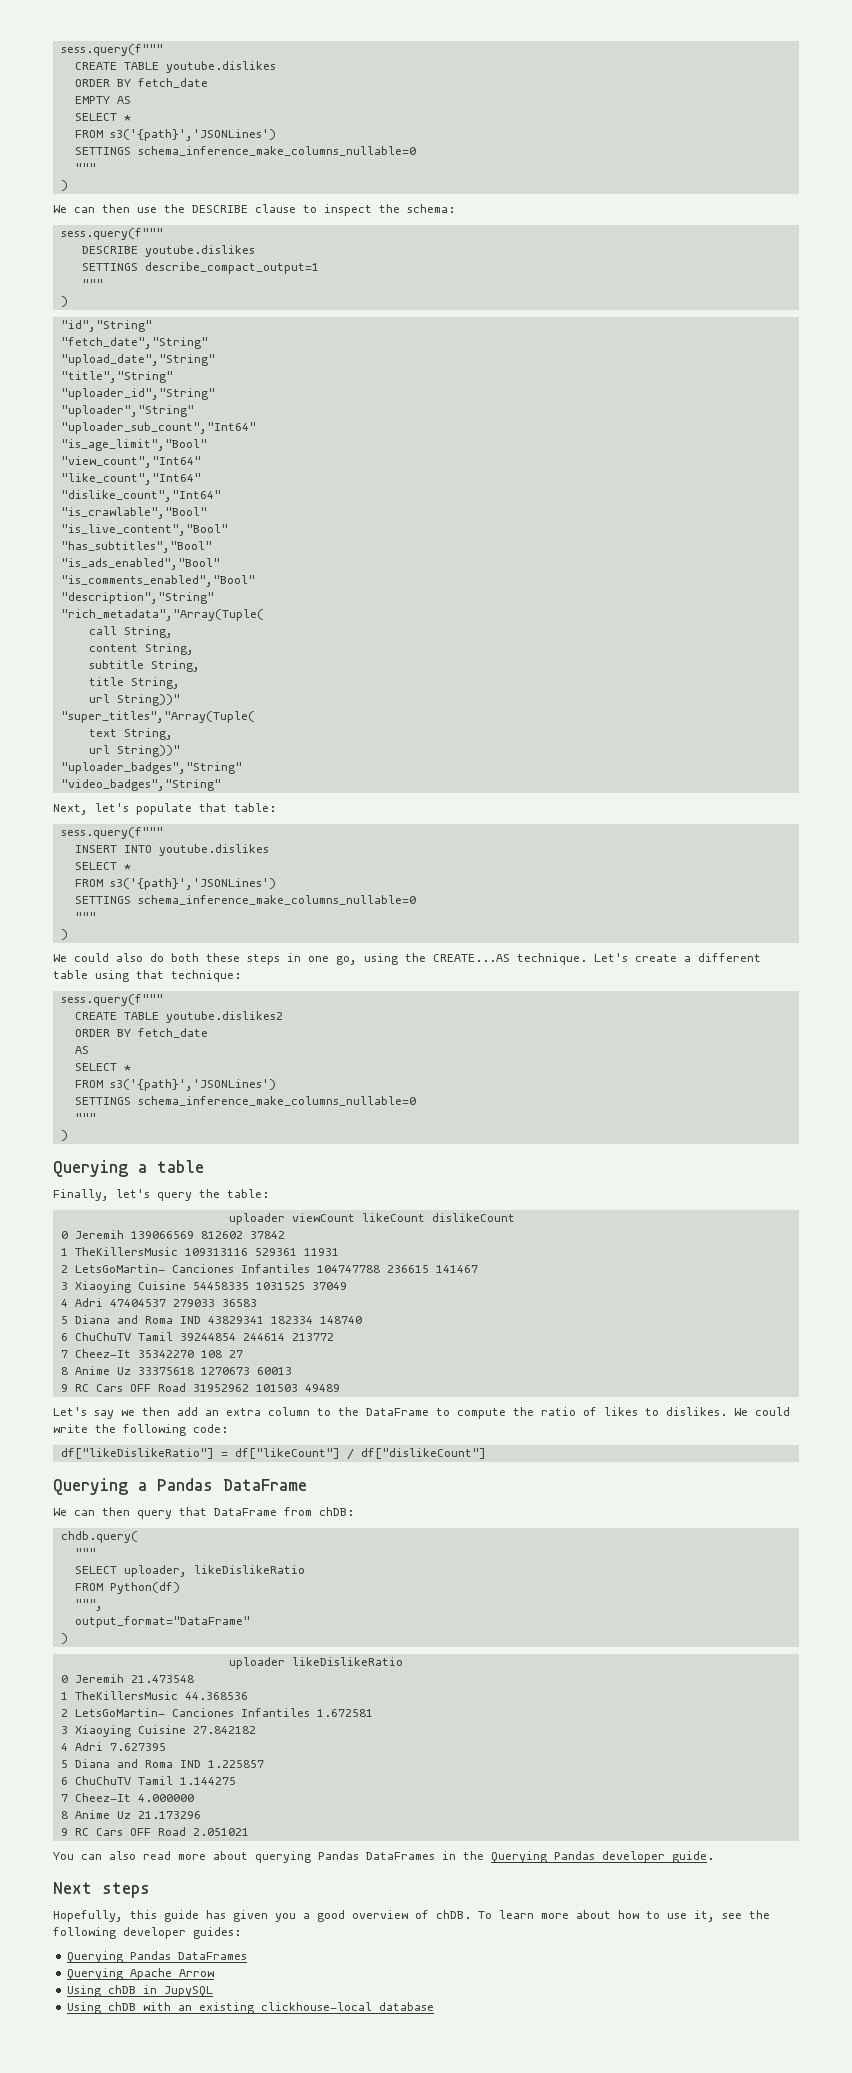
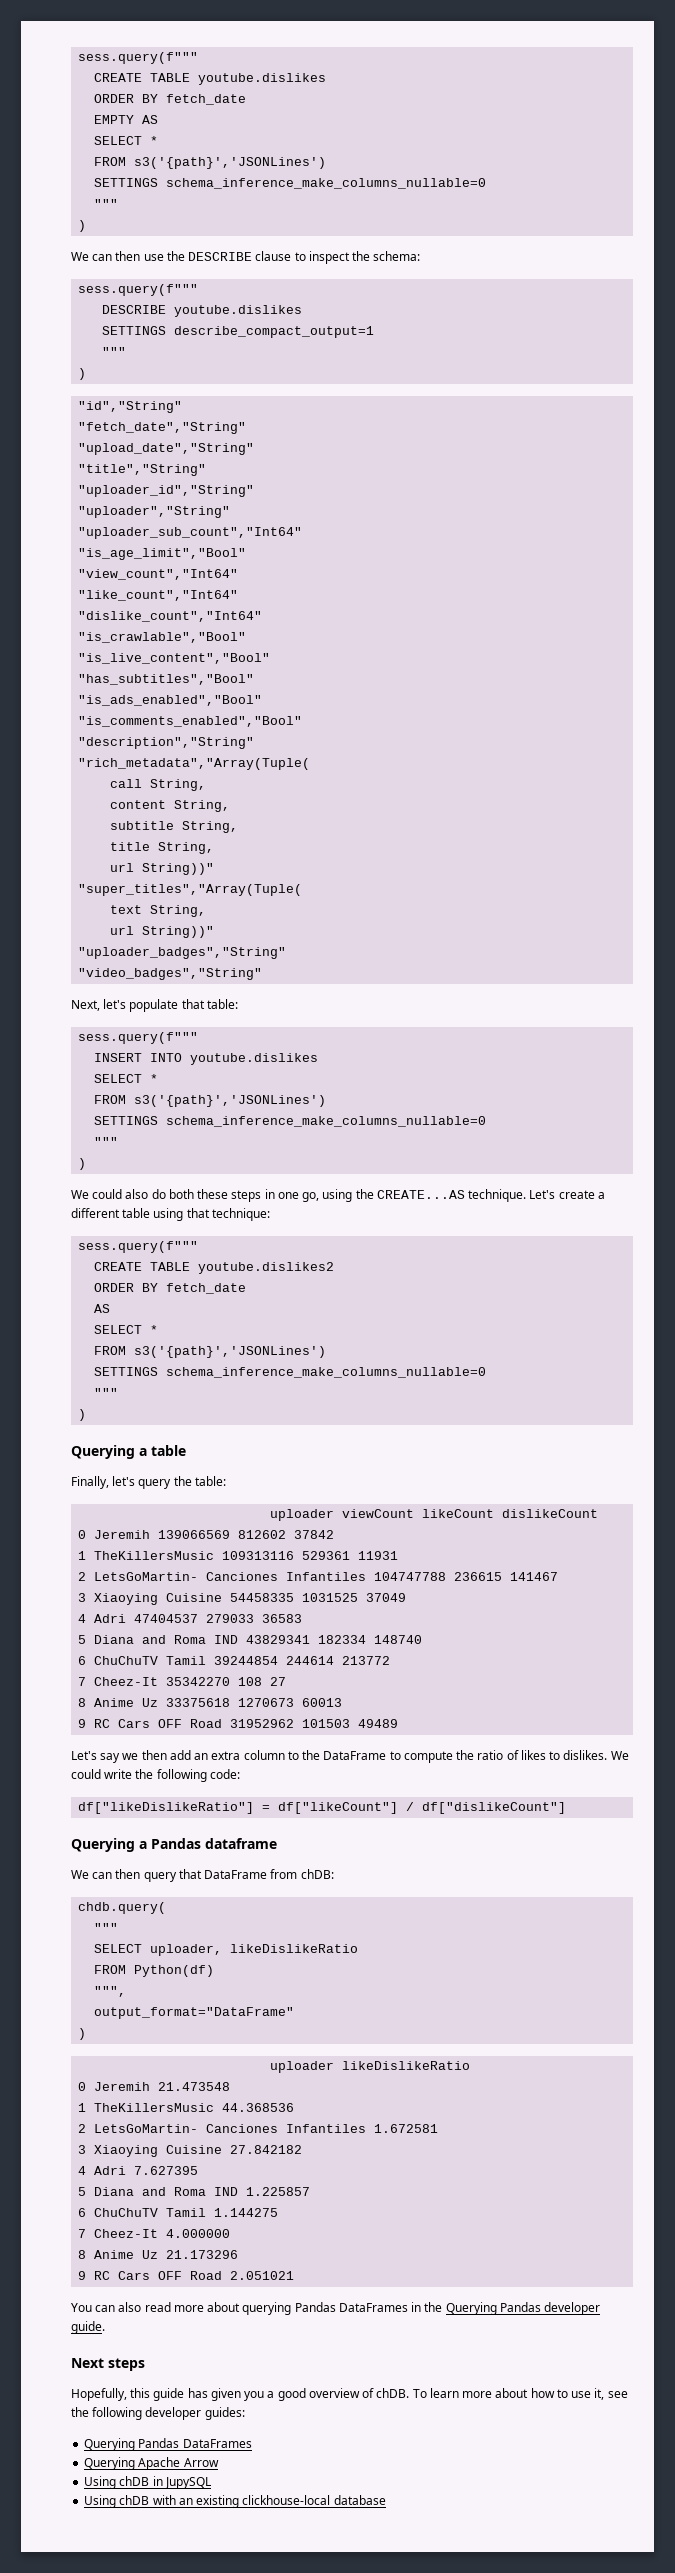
- Querying a Pandas DataFrame
+ Querying a Pandas dataframe

